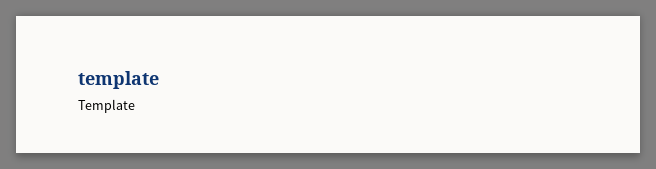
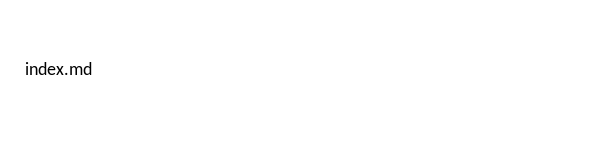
- template
- Template
+ index.md

